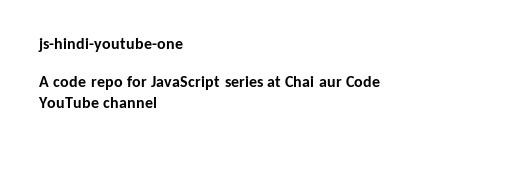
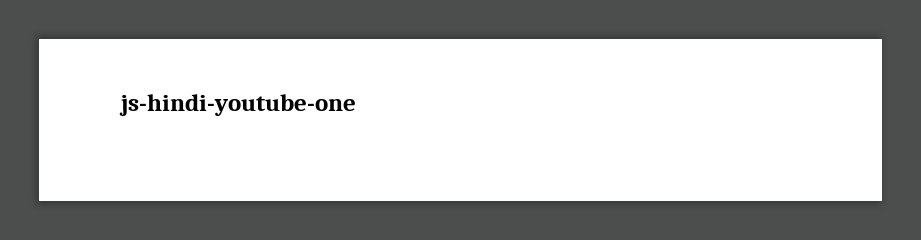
- A code repo for JavaScript series at Chai aur Code YouTube channel

